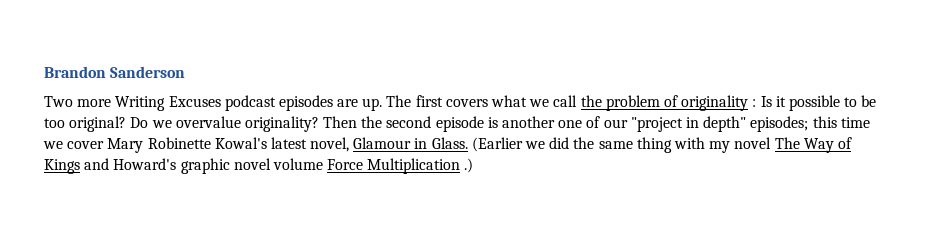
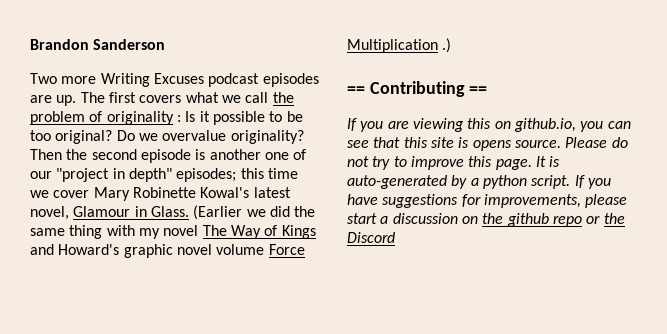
+ == Contributing ==
+ If you are viewing this on github.io, you can see that this site is opens source. Please do not try to improve this page. It is auto-generated by a python script. If you have suggestions for improvements, please start a discussion on the github repo or the Discord

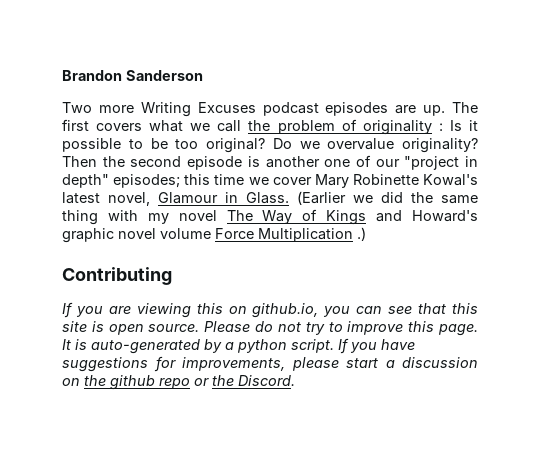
- == Contributing ==
+ Contributing
- If you are viewing this on github.io, you can see that this site is opens source.
+ If you are viewing this on github.io, you can see that this site is open source.
- If you have suggestions for improvements, please start a discussion on the github repo or the Discord
+ If you have suggestions for improvements, please start a discussion on the github repo or the Discord.

